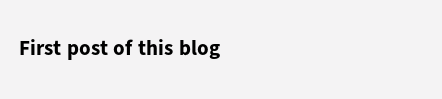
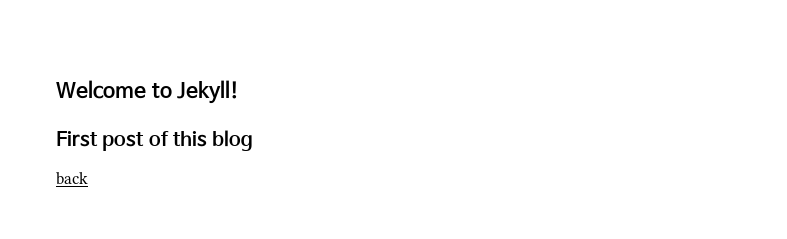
+ Welcome to Jekyll!
+ back

